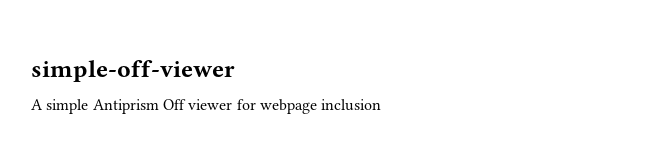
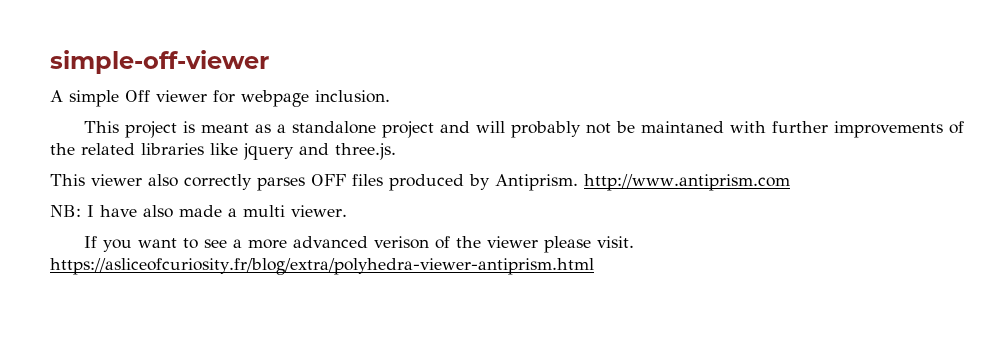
- A simple Antiprism Off viewer for webpage inclusion
+ A simple Off viewer for webpage inclusion.
+ This project is meant as a standalone project and will probably not be maintaned with further improvements of the related libraries like jquery and three.js.
+ This viewer also correctly parses OFF files produced by Antiprism. http://www.antiprism.com
+ NB: I have also made a multi viewer.
+ If you want to see a more advanced verison of the viewer please visit. https://asliceofcuriosity.fr/blog/extra/polyhedra-viewer-antiprism.html

